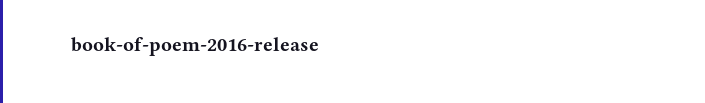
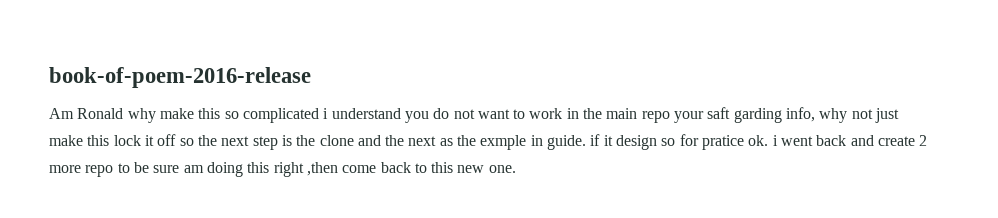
+ Am Ronald why make this so complicated i understand you do not want to work in the main repo your saft garding info, why not just make this lock it off so the next step is the clone and the next as the exmple in guide. if it design so for pratice ok. i went back and create 2 more repo to be sure am doing this right ,then come back to this new one.

